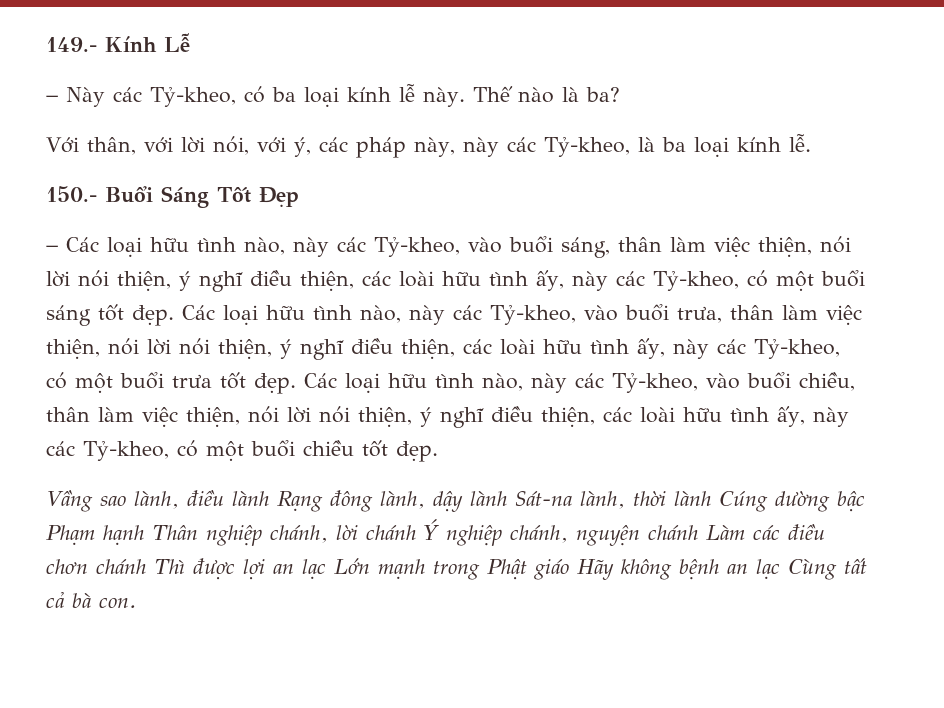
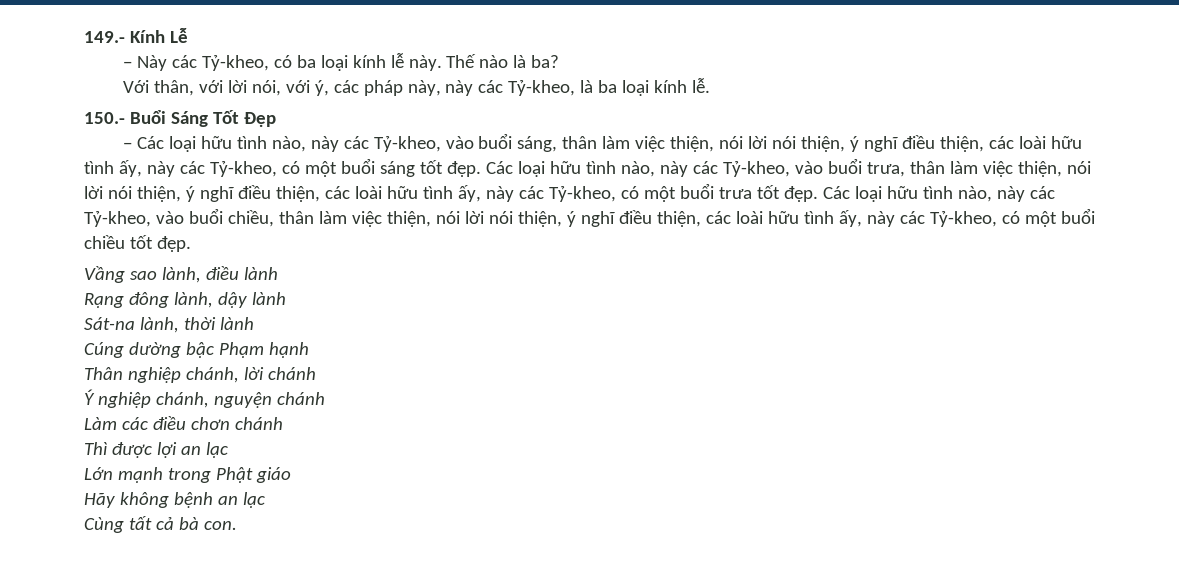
- Vầng sao lành, điều lành Rạng đông lành, dậy lành Sát-na lành, thời lành Cúng dường bậc Phạm hạnh Thân nghiệp chánh, lời chánh Ý nghiệp chánh, nguyện chánh Làm các điều chơn chánh Thì được lợi an lạc Lớn mạnh trong Phật giáo Hãy không bệnh an lạc Cùng tất cả bà con.
+ Vầng sao lành, điều lành
+ Rạng đông lành, dậy lành
+ Sát-na lành, thời lành
+ Cúng dường bậc Phạm hạnh
+ Thân nghiệp chánh, lời chánh
+ Ý nghiệp chánh, nguyện chánh
+ Làm các điều chơn chánh
+ Thì được lợi an lạc
+ Lớn mạnh trong Phật giáo
+ Hãy không bệnh an lạc
+ Cùng tất cả bà con.

